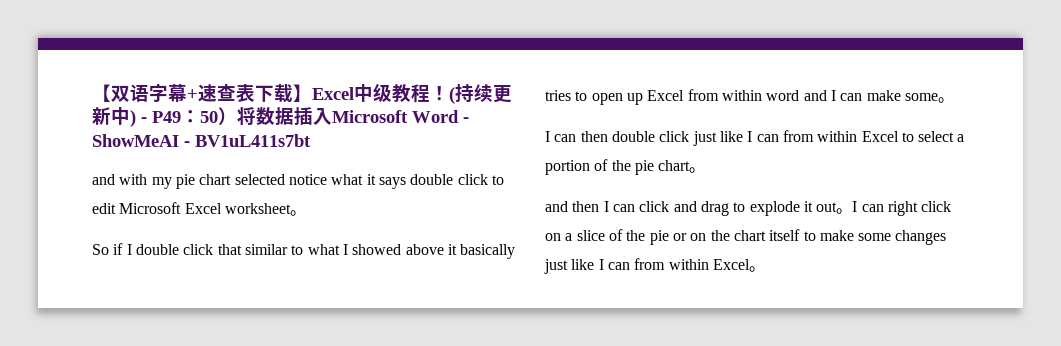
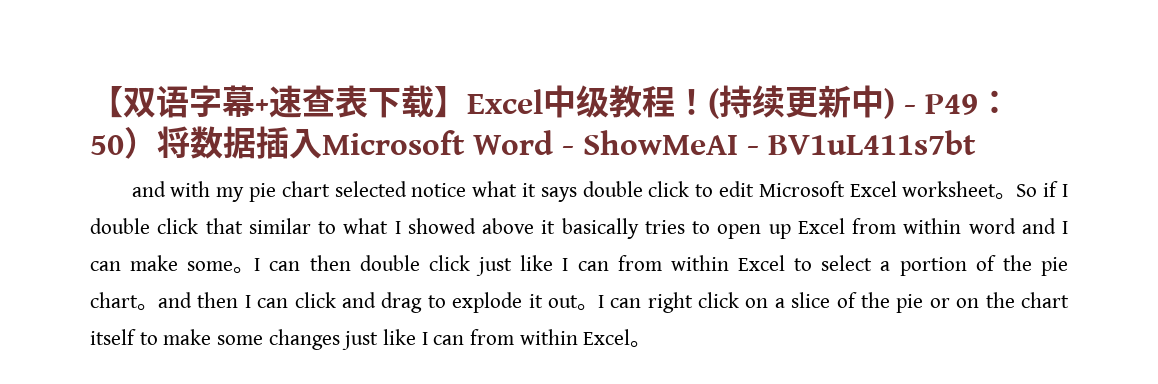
- and with my pie chart selected notice what it says double click to edit Microsoft Excel worksheet。
- So if I double click that similar to what I showed above it basically tries to open up Excel from within word and I can make some。
- I can then double click just like I can from within Excel to select a portion of the pie chart。
- and then I can click and drag to explode it out。
+ and with my pie chart selected notice what it says double click to edit Microsoft Excel worksheet。So if I double click that similar to what I showed above it basically tries to open up Excel from within word and I can make some。I can then double click just like I can from within Excel to select a portion of the pie chart。and then I can click and drag to explode it out。

